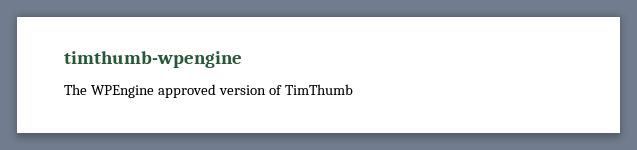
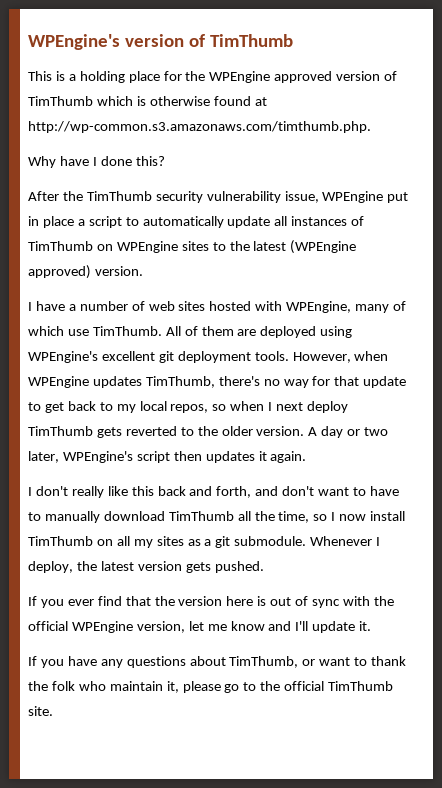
- timthumb-wpengine
- The WPEngine approved version of TimThumb
+ WPEngine's version of TimThumb
+ This is a holding place for the WPEngine approved version of TimThumb which is otherwise found at http://wp-common.s3.amazonaws.com/timthumb.php.
+ Why have I done this?
+ After the TimThumb security vulnerability issue, WPEngine put in place a script to automatically update all instances of TimThumb on WPEngine sites to the latest (WPEngine approved) version.
+ I have a number of web sites hosted with WPEngine, many of which use TimThumb. All of them are deployed using WPEngine's excellent git deployment tools. However, when WPEngine updates TimThumb, there's no way for that update to get back to my local repos, so when I next deploy TimThumb gets reverted to the older version. A day or two later, WPEngine's script then updates it again.
+ I don't really like this back and forth, and don't want to have to manually download TimThumb all the time, so I now install TimThumb on all my sites as a git submodule. Whenever I deploy, the latest version gets pushed.
+ If you ever find that the version here is out of sync with the official WPEngine version, let me know and I'll update it.
+ If you have any questions about TimThumb, or want to thank the folk who maintain it, please go to the official TimThumb site.

